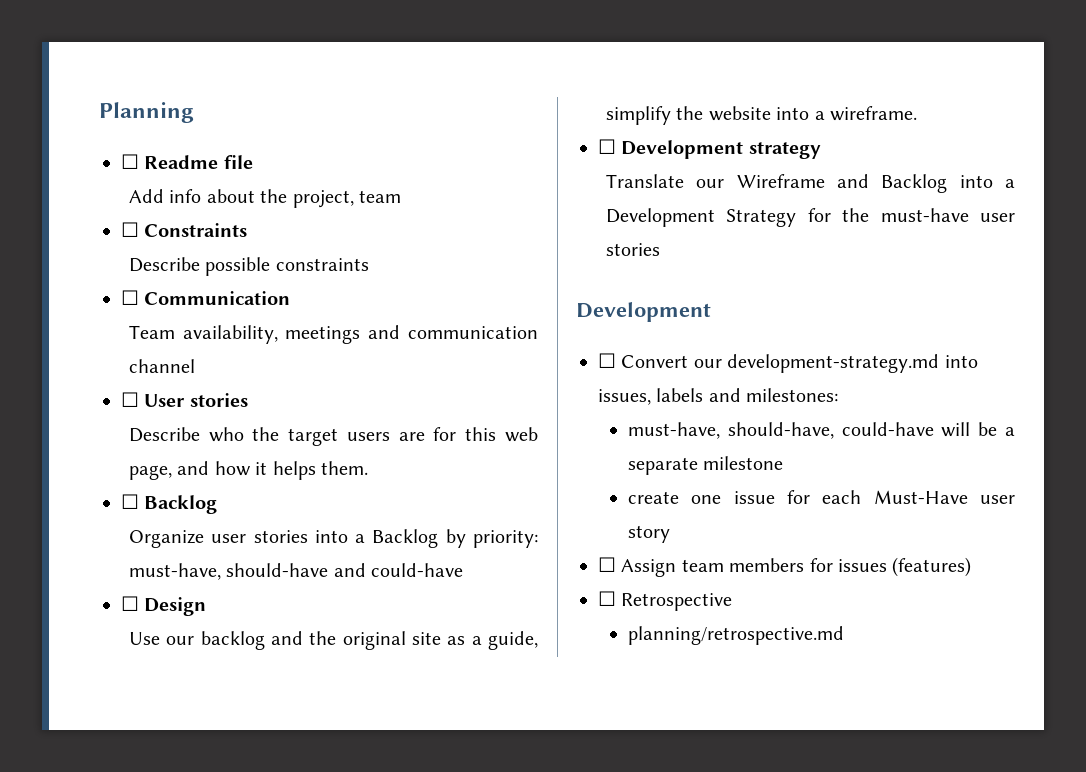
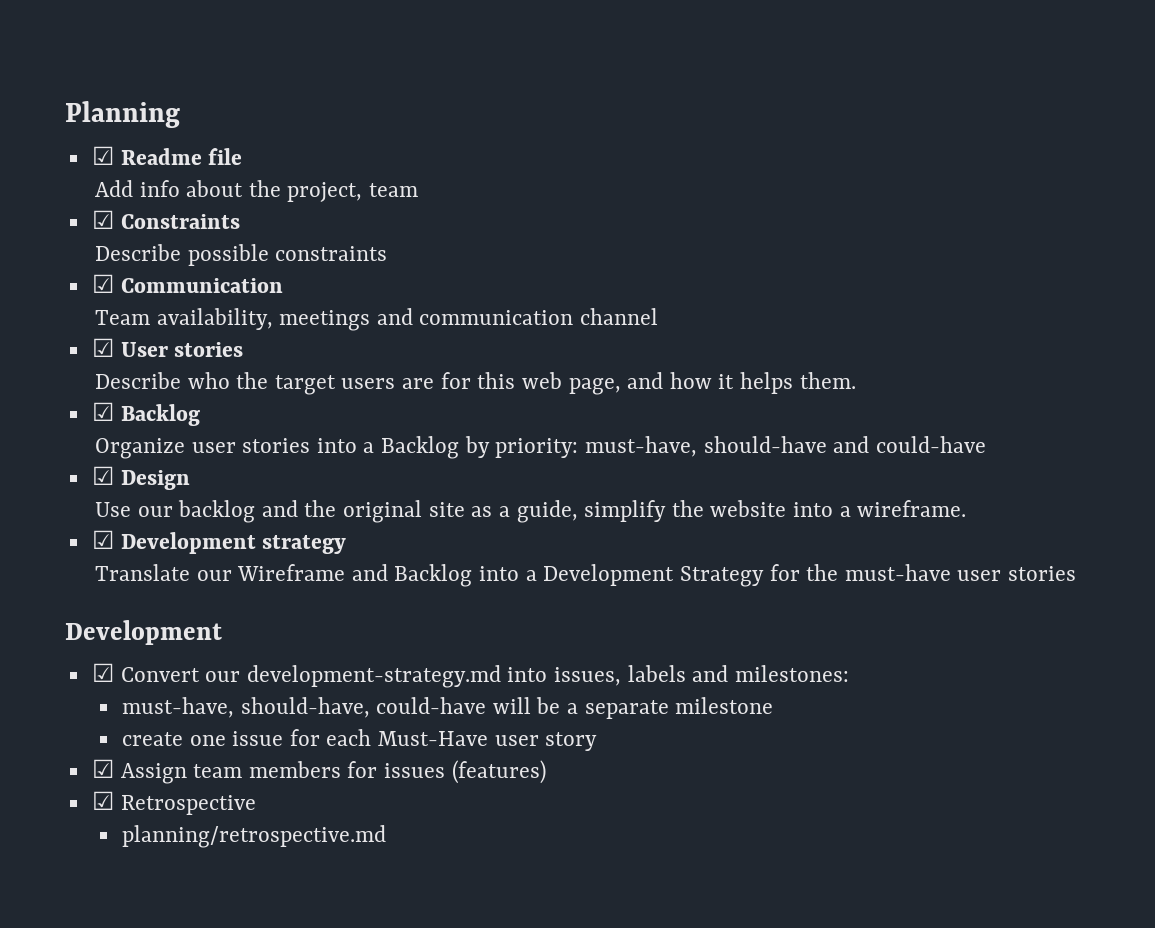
- ☐ Readme file
+ ☑ Readme file
- ☐ Constraints
+ ☑ Constraints
- ☐ Communication
+ ☑ Communication
- ☐ User stories
+ ☑ User stories
- ☐ Backlog
+ ☑ Backlog
- ☐ Design
+ ☑ Design
- ☐ Development strategy
+ ☑ Development strategy
- ☐ Convert our development-strategy.md into issues, labels and milestones:
+ ☑ Convert our development-strategy.md into issues, labels and milestones:
- ☐ Assign team members for issues (features)
+ ☑ Assign team members for issues (features)
- ☐ Retrospective
+ ☑ Retrospective

